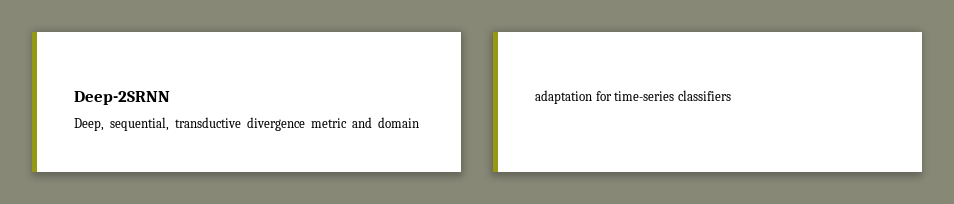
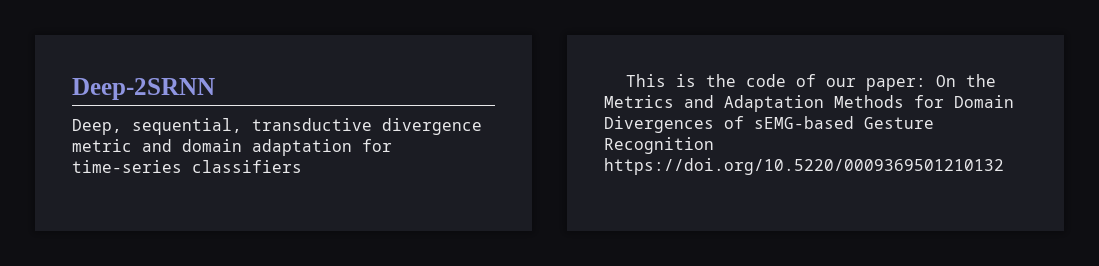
+ This is the code of our paper: On the Metrics and Adaptation Methods for Domain Divergences of sEMG-based Gesture Recognition https://doi.org/10.5220/0009369501210132

